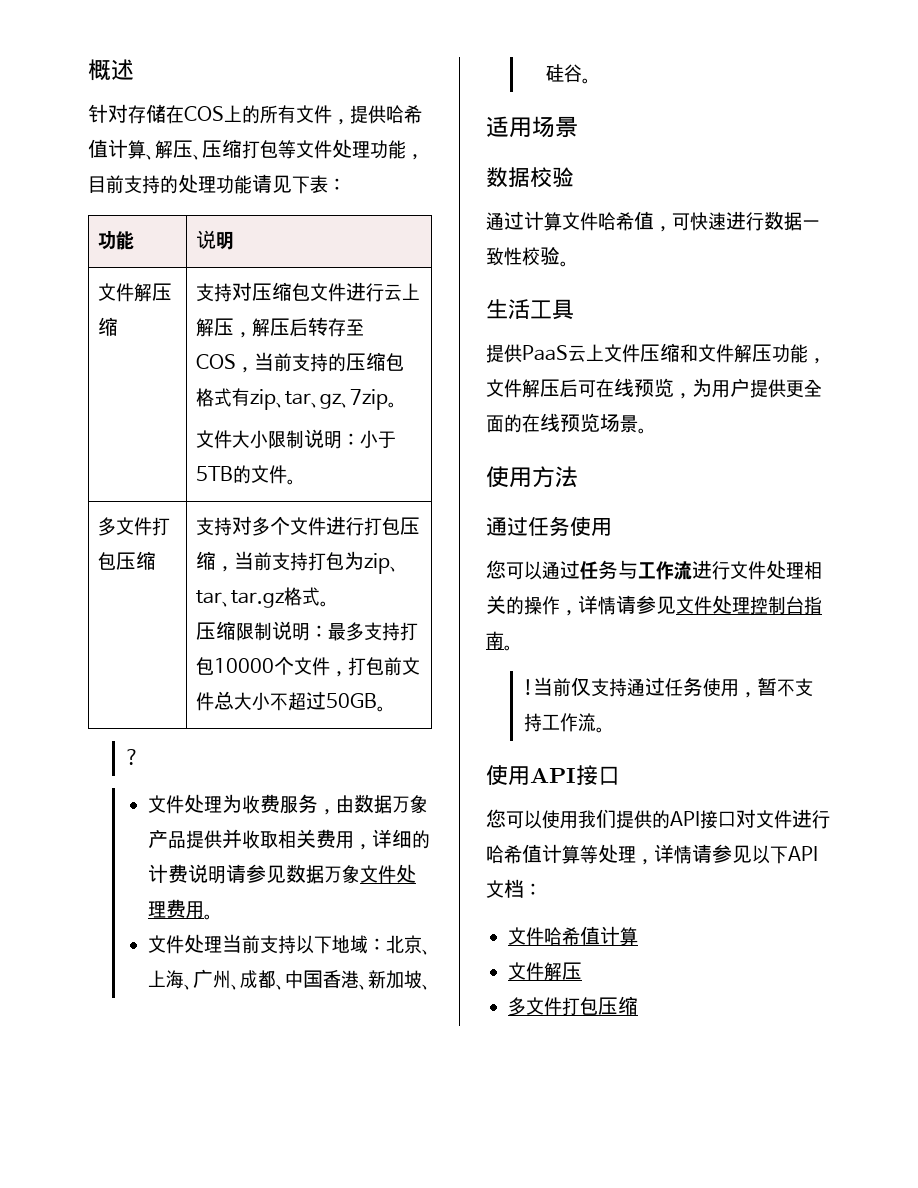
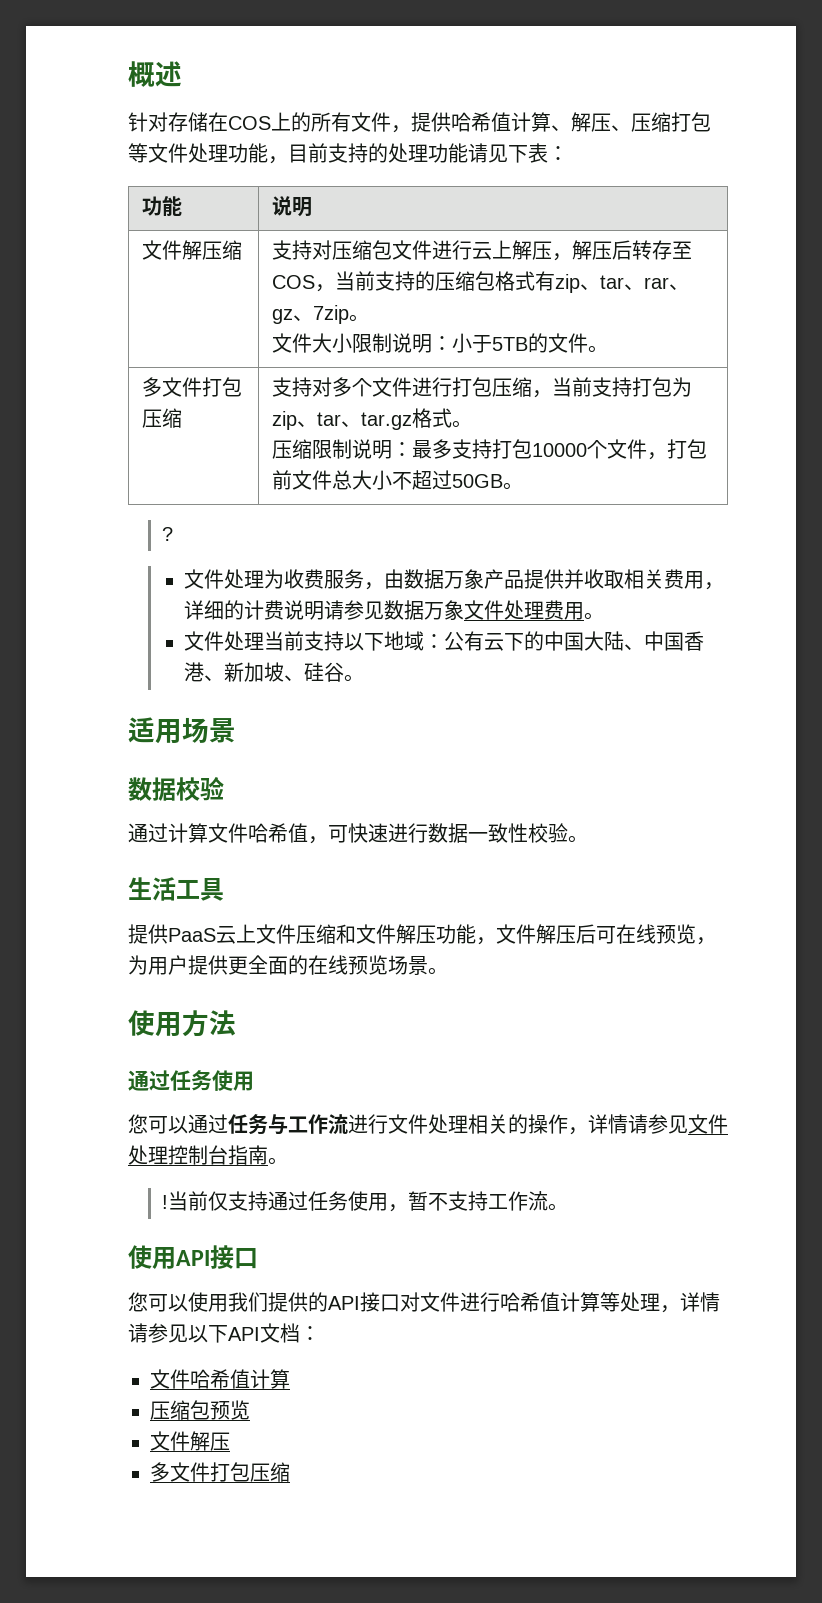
- 文件解压缩 | 支持对压缩包文件进行云上解压，解压后转存至COS，当前支持的压缩包格式有zip、tar、gz、7zip。
+ 文件解压缩 | 支持对压缩包文件进行云上解压，解压后转存至COS，当前支持的压缩包格式有zip、tar、rar、gz、7zip。
- 文件处理当前支持以下地域：北京、上海、广州、成都、中国香港、新加坡、硅谷。
+ 文件处理当前支持以下地域：公有云下的中国大陆、中国香港、新加坡、硅谷。
+ 压缩包预览

